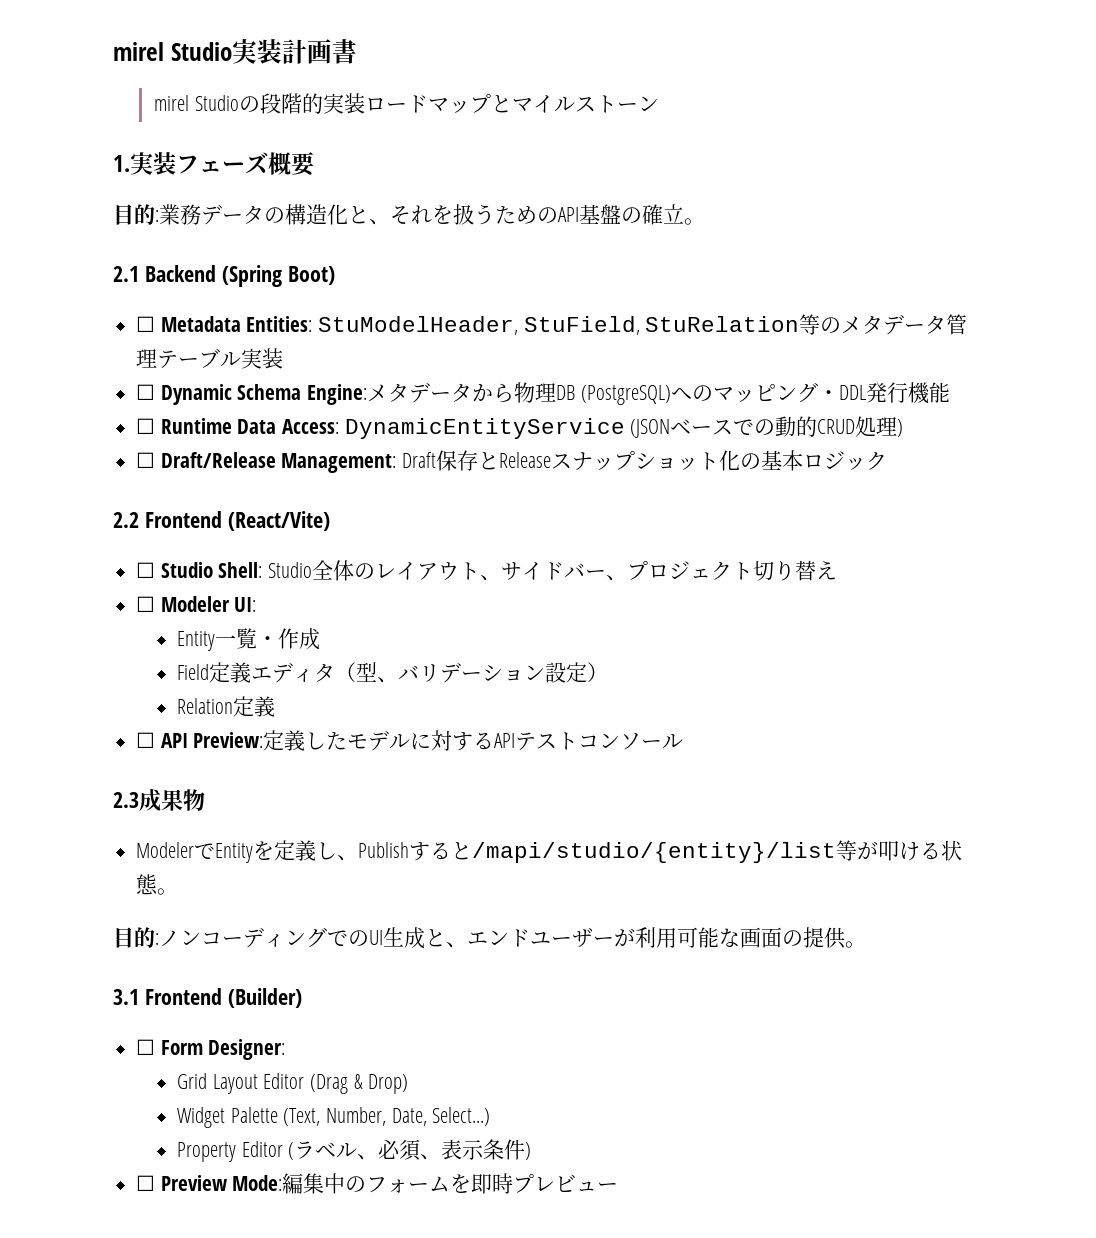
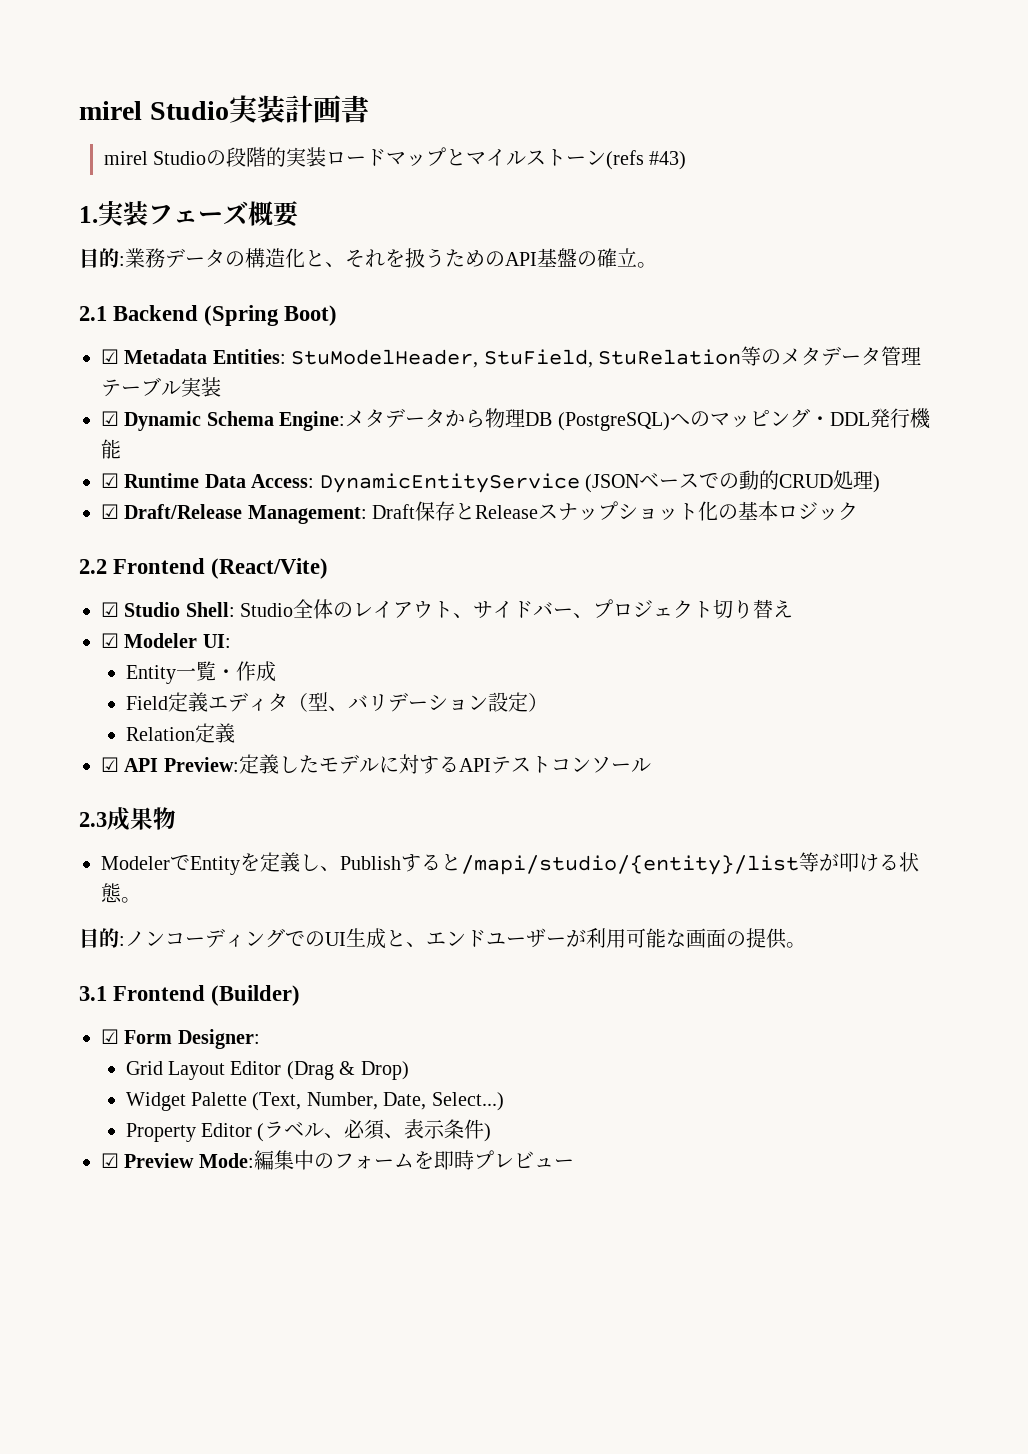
- mirel Studioの段階的実装ロードマップとマイルストーン
+ mirel Studioの段階的実装ロードマップとマイルストーン(refs #43)
- ☐ Metadata Entities: StuModelHeader, StuField, StuRelation等のメタデータ管理テーブル実装
+ ☑ Metadata Entities: StuModelHeader, StuField, StuRelation等のメタデータ管理テーブル実装
- ☐ Dynamic Schema Engine:メタデータから物理DB (PostgreSQL)へのマッピング・DDL発行機能
+ ☑ Dynamic Schema Engine:メタデータから物理DB (PostgreSQL)へのマッピング・DDL発行機能
- ☐ Runtime Data Access: DynamicEntityService (JSONベースでの動的CRUD処理)
+ ☑ Runtime Data Access: DynamicEntityService (JSONベースでの動的CRUD処理)
- ☐ Draft/Release Management: Draft保存とReleaseスナップショット化の基本ロジック
+ ☑ Draft/Release Management: Draft保存とReleaseスナップショット化の基本ロジック
- ☐ Studio Shell: Studio全体のレイアウト、サイドバー、プロジェクト切り替え
+ ☑ Studio Shell: Studio全体のレイアウト、サイドバー、プロジェクト切り替え
- ☐ Modeler UI:
+ ☑ Modeler UI:
- ☐ API Preview:定義したモデルに対するAPIテストコンソール
+ ☑ API Preview:定義したモデルに対するAPIテストコンソール
- ☐ Form Designer:
+ ☑ Form Designer:
- ☐ Preview Mode:編集中のフォームを即時プレビュー
+ ☑ Preview Mode:編集中のフォームを即時プレビュー

